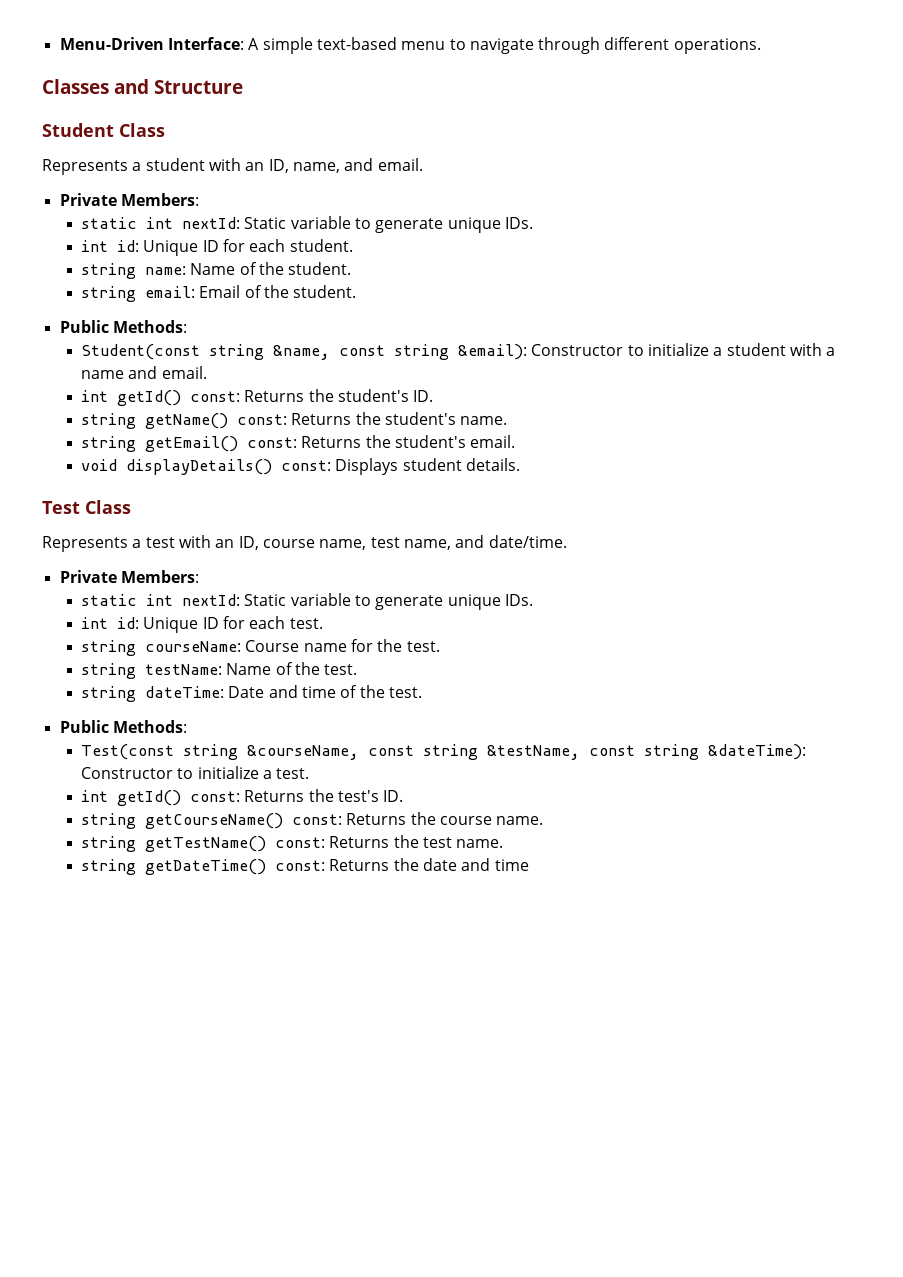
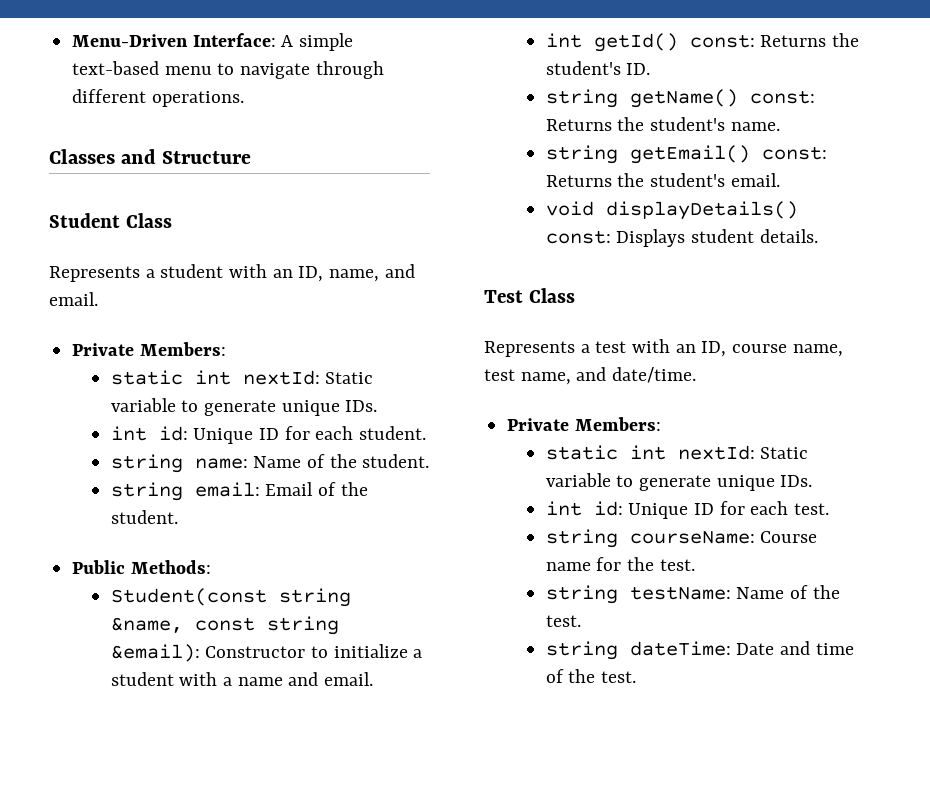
  string dateTime: Date and time of the test.
- Public Methods:
- Test(const string &courseName, const string &testName, const string &dateTime): Constructor to initialize a test.
- int getId() const: Returns the test's ID.
- string getCourseName() const: Returns the course name.
- string getTestName() const: Returns the test name.
- string getDateTime() const: Returns the date and time

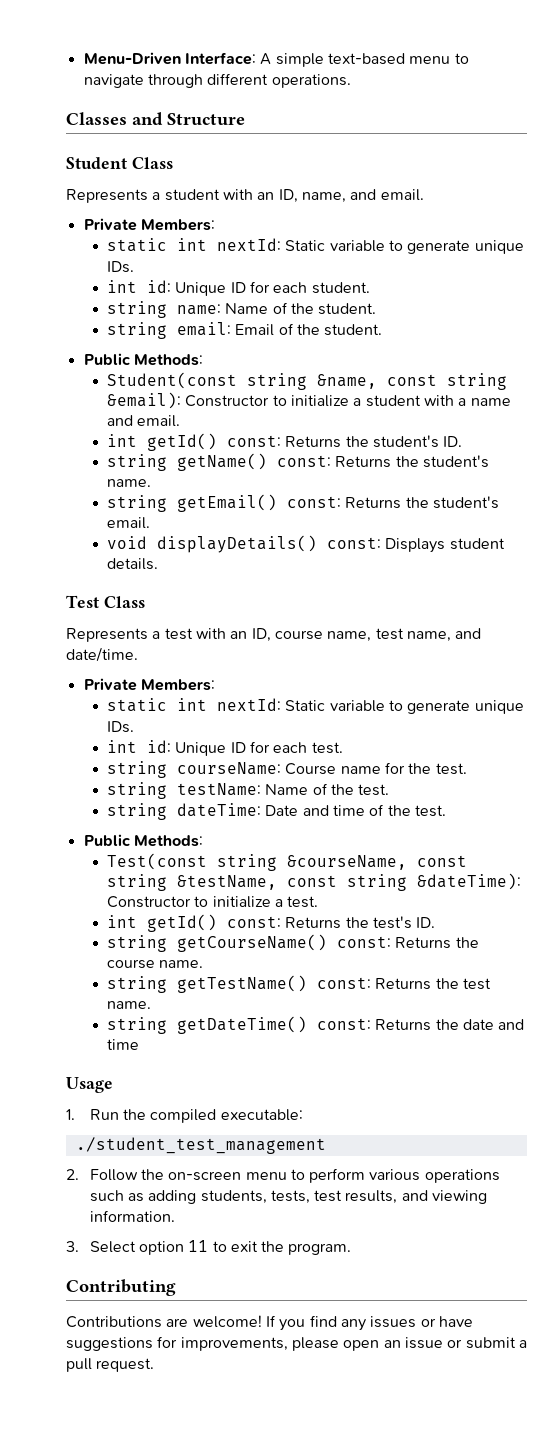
  string dateTime: Date and time of the test.
+ Public Methods:
+ Test(const string &courseName, const string &testName, const string &dateTime): Constructor to initialize a test.
+ int getId() const: Returns the test's ID.
+ string getCourseName() const: Returns the course name.
+ string getTestName() const: Returns the test name.
+ string getDateTime() const: Returns the date and time
+ Usage
+ 1. Run the compiled executable:
+ ./student_test_management
+ 2. Follow the on-screen menu to perform various operations such as adding students, tests, test results, and viewing information.
+ 3. Select option 11 to exit the program.
+ Contributing
+ Contributions are welcome! If you find any issues or have suggestions for improvements, please open an issue or submit a pull request.

